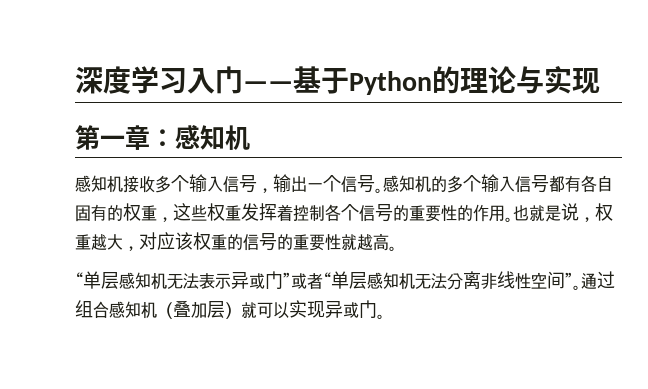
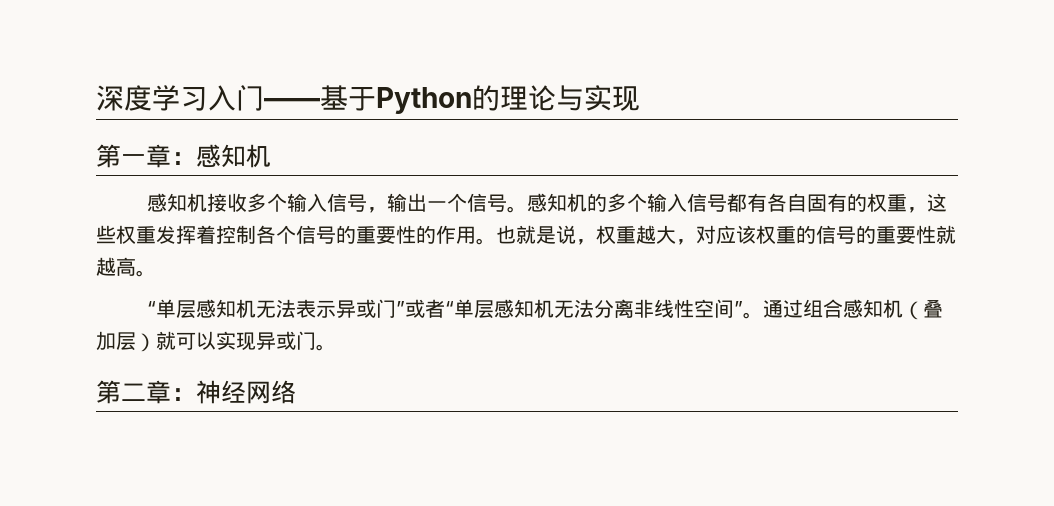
+ 第二章：神经网络

